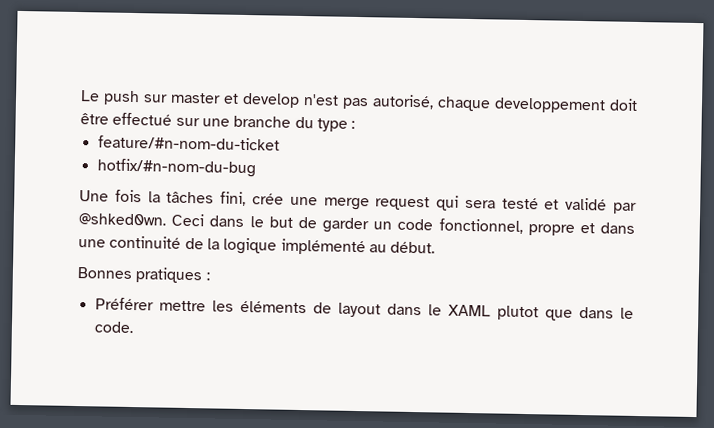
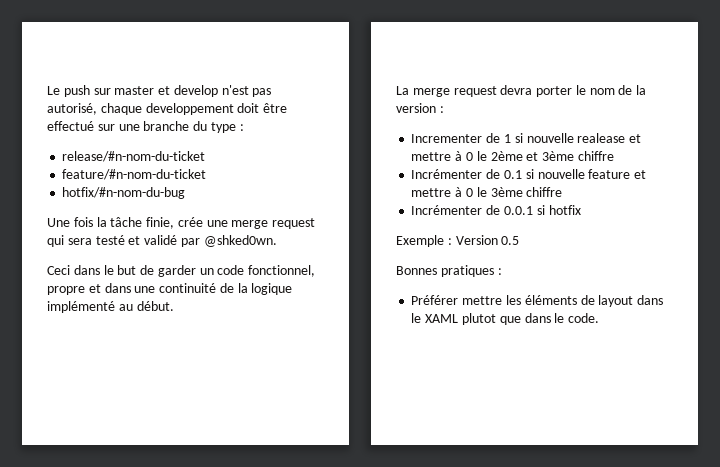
+ release/#n-nom-du-ticket
- Une fois la tâches fini, crée une merge request qui sera testé et validé par @shked0wn. Ceci dans le but de garder un code fonctionnel, propre et dans une continuité de la logique implémenté au début.
+ Une fois la tâche finie, crée une merge request qui sera testé et validé par @shked0wn.
+ Ceci dans le but de garder un code fonctionnel, propre et dans une continuité de la logique implémenté au début.
+ La merge request devra porter le nom de la version :
+ Incrementer de 1 si nouvelle realease et mettre à 0 le 2ème et 3ème chiffre
+ Incrémenter de 0.1 si nouvelle feature et mettre à 0 le 3ème chiffre
+ Incrémenter de 0.0.1 si hotfix
+ Exemple : Version 0.5

